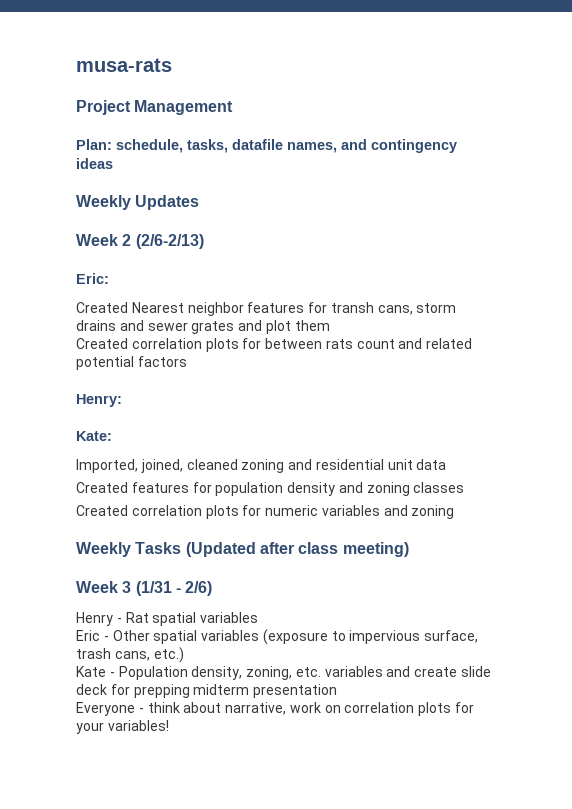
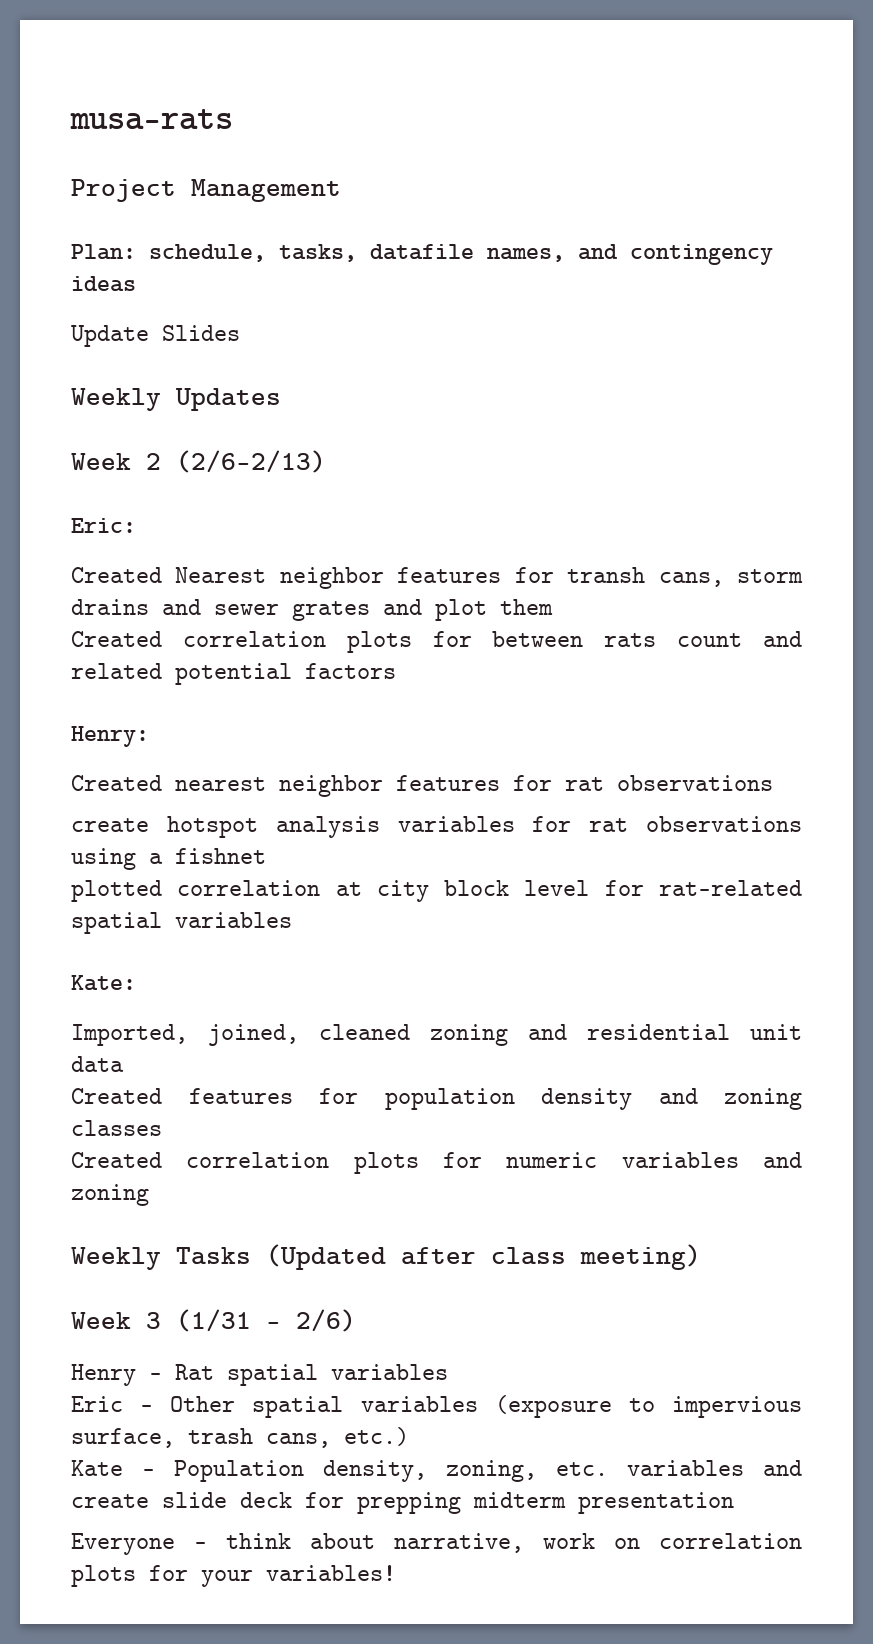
+ Update Slides
+ Created nearest neighbor features for rat observations
+ create hotspot analysis variables for rat observations using a fishnet
+ plotted correlation at city block level for rat-related spatial variables

